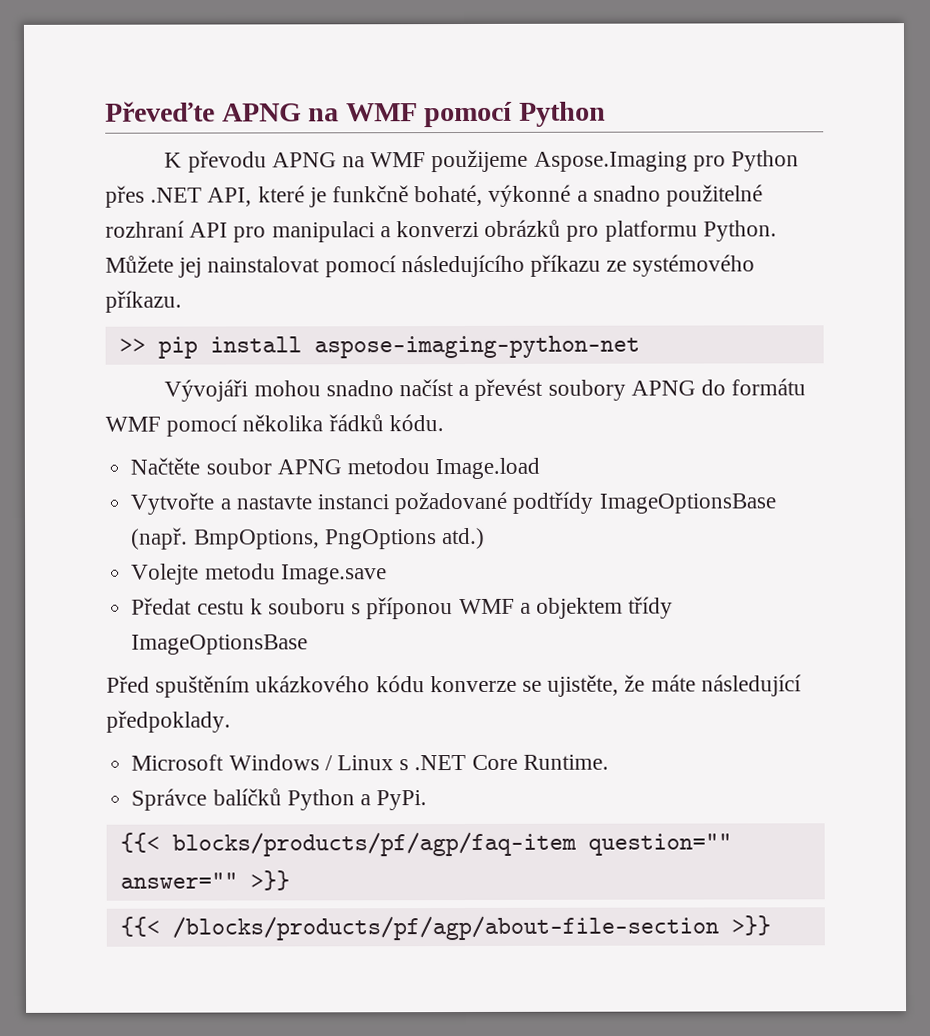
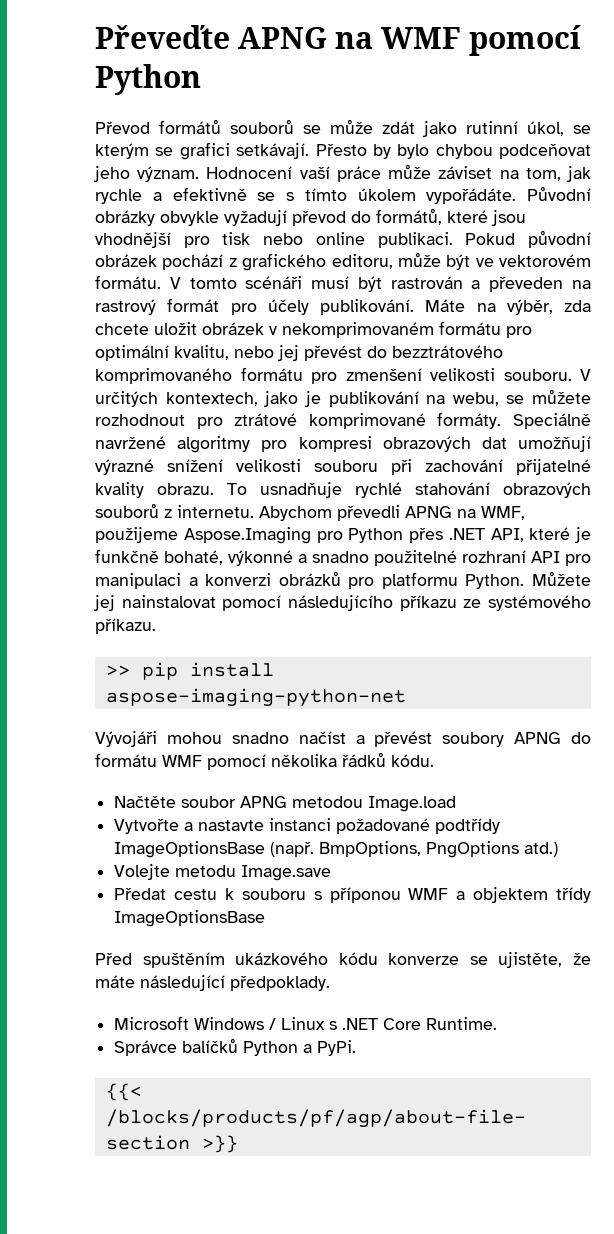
- K převodu APNG na WMF použijeme Aspose.Imaging pro Python přes .NET API, které je funkčně bohaté, výkonné a snadno použitelné rozhraní API pro manipulaci a konverzi obrázků pro platformu Python.
+ Převod formátů souborů se může zdát jako rutinní úkol, se kterým se grafici setkávají. Přesto by bylo chybou podceňovat jeho význam. Hodnocení vaší práce může záviset na tom, jak rychle a efektivně se s tímto úkolem vypořádáte. Původní obrázky obvykle vyžadují převod do formátů, které jsou vhodnější pro tisk nebo online publikaci. Pokud původní obrázek pochází z grafického editoru, může být ve vektorovém formátu. V tomto scénáři musí být rastrován a převeden na rastrový formát pro účely publikování. Máte na výběr, zda chcete uložit obrázek v nekomprimovaném formátu pro optimální kvalitu, nebo jej převést do bezztrátového komprimovaného formátu pro zmenšení velikosti souboru. V určitých kontextech, jako je publikování na webu, se můžete rozhodnout pro ztrátové komprimované formáty. Speciálně navržené algoritmy pro kompresi obrazových dat umožňují výrazné snížení velikosti souboru při zachování přijatelné kvality obrazu. To usnadňuje rychlé stahování obrazových souborů z internetu. Abychom převedli APNG na WMF, použijeme Aspose.Imaging pro Python přes .NET API, které je funkčně bohaté, výkonné a snadno použitelné rozhraní API pro manipulaci a konverzi obrázků pro platformu Python.
- {{< blocks/products/pf/agp/faq-item question="" answer="" >}}

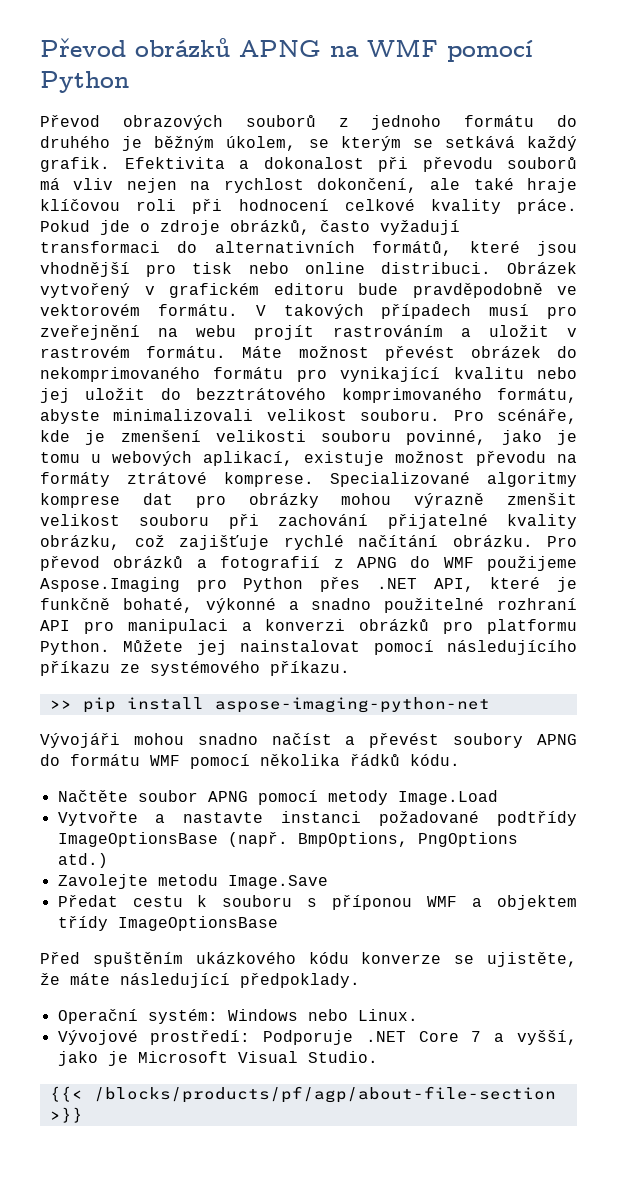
- Převeďte APNG na WMF pomocí Python
+ Převod obrázků APNG na WMF pomocí Python
- Převod formátů souborů se může zdát jako rutinní úkol, se kterým se grafici setkávají. Přesto by bylo chybou podceňovat jeho význam. Hodnocení vaší práce může záviset na tom, jak rychle a efektivně se s tímto úkolem vypořádáte. Původní obrázky obvykle vyžadují převod do formátů, které jsou vhodnější pro tisk nebo online publikaci. Pokud původní obrázek pochází z grafického editoru, může být ve vektorovém formátu. V tomto scénáři musí být rastrován a převeden na rastrový formát pro účely publikování. Máte na výběr, zda chcete uložit obrázek v nekomprimovaném formátu pro optimální kvalitu, nebo jej převést do bezztrátového komprimovaného formátu pro zmenšení velikosti souboru. V určitých kontextech, jako je publikování na webu, se můžete rozhodnout pro ztrátové komprimované formáty. Speciálně navržené algoritmy pro kompresi obrazových dat umožňují výrazné snížení velikosti souboru při zachování přijatelné kvality obrazu. To usnadňuje rychlé stahování obrazových souborů z internetu. Abychom převedli APNG na WMF, použijeme Aspose.Imaging pro Python přes .NET API, které je funkčně bohaté, výkonné a snadno použitelné rozhraní API pro manipulaci a konverzi obrázků pro platformu Python.
+ Převod obrazových souborů z jednoho formátu do druhého je běžným úkolem, se kterým se setkává každý grafik. Efektivita a dokonalost při převodu souborů má vliv nejen na rychlost dokončení, ale také hraje klíčovou roli při hodnocení celkové kvality práce. Pokud jde o zdroje obrázků, často vyžadují transformaci do alternativních formátů, které jsou vhodnější pro tisk nebo online distribuci. Obrázek vytvořený v grafickém editoru bude pravděpodobně ve vektorovém formátu. V takových případech musí pro zveřejnění na webu projít rastrováním a uložit v rastrovém formátu. Máte možnost převést obrázek do nekomprimovaného formátu pro vynikající kvalitu nebo jej uložit do bezztrátového komprimovaného formátu, abyste minimalizovali velikost souboru. Pro scénáře, kde je zmenšení velikosti souboru povinné, jako je tomu u webových aplikací, existuje možnost převodu na formáty ztrátové komprese. Specializované algoritmy komprese dat pro obrázky mohou výrazně zmenšit velikost souboru při zachování přijatelné kvality obrázku, což zajišťuje rychlé načítání obrázku. Pro převod obrázků a fotografií z APNG do WMF použijeme Aspose.Imaging pro Python přes .NET API, které je funkčně bohaté, výkonné a snadno použitelné rozhraní API pro manipulaci a konverzi obrázků pro platformu Python.
- Načtěte soubor APNG metodou Image.load
+ Načtěte soubor APNG pomocí metody Image.Load
- Volejte metodu Image.save
+ Zavolejte metodu Image.Save
- Microsoft Windows / Linux s .NET Core Runtime.
- Správce balíčků Python a PyPi.
+ Operační systém: Windows nebo Linux.
+ Vývojové prostředí: Podporuje .NET Core 7 a vyšší, jako je Microsoft Visual Studio.

